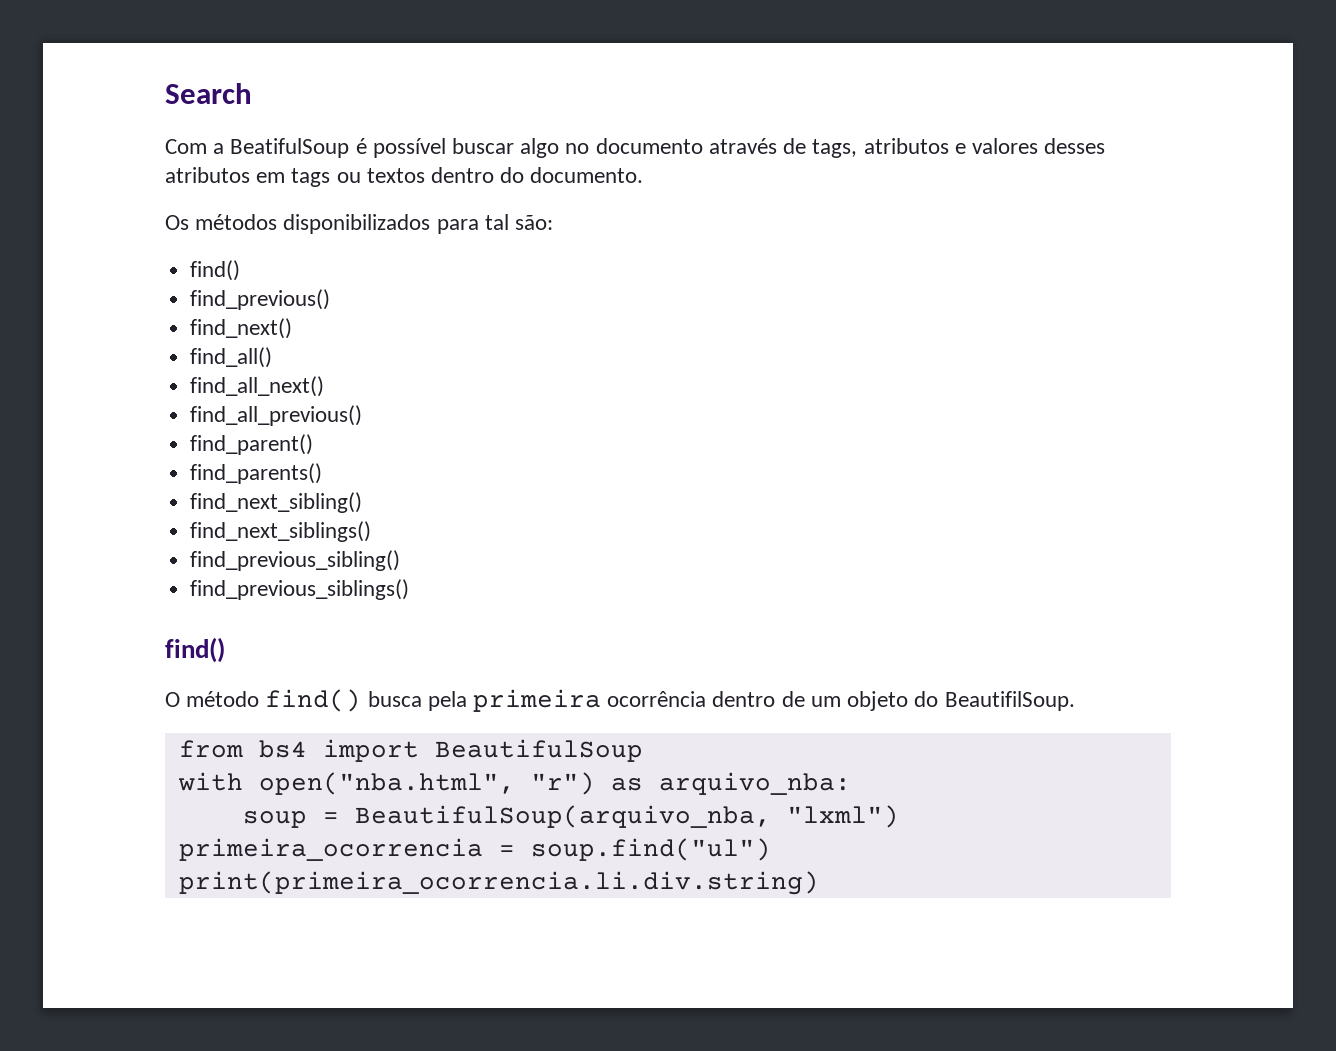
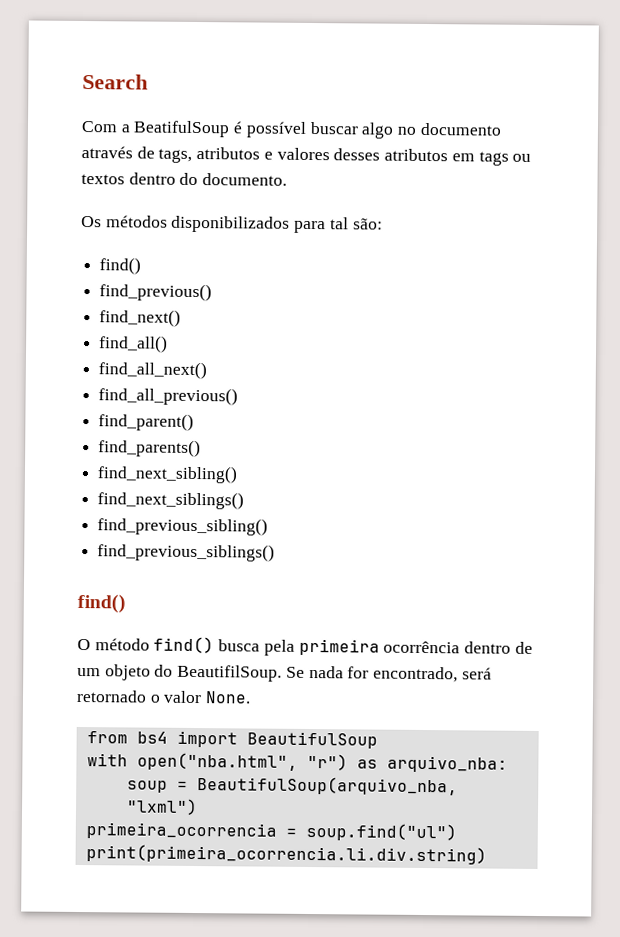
+ Se nada for encontrado, será retornado o valor None.

